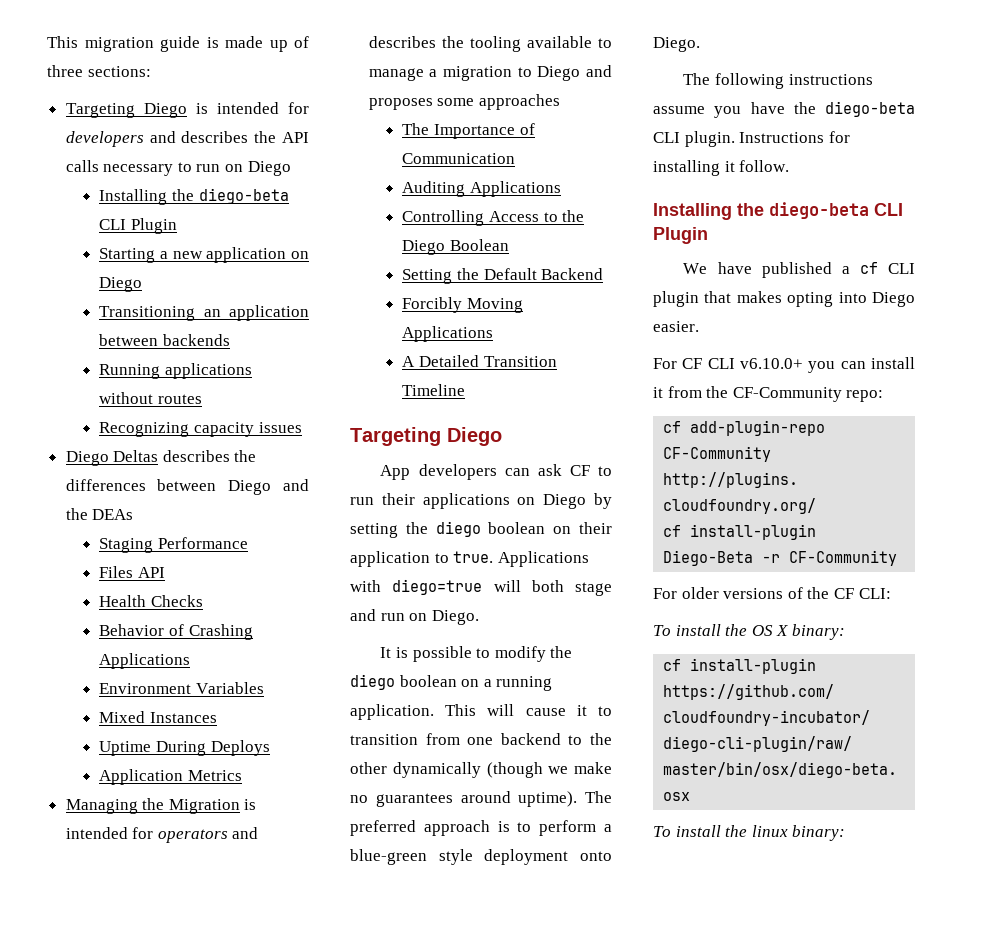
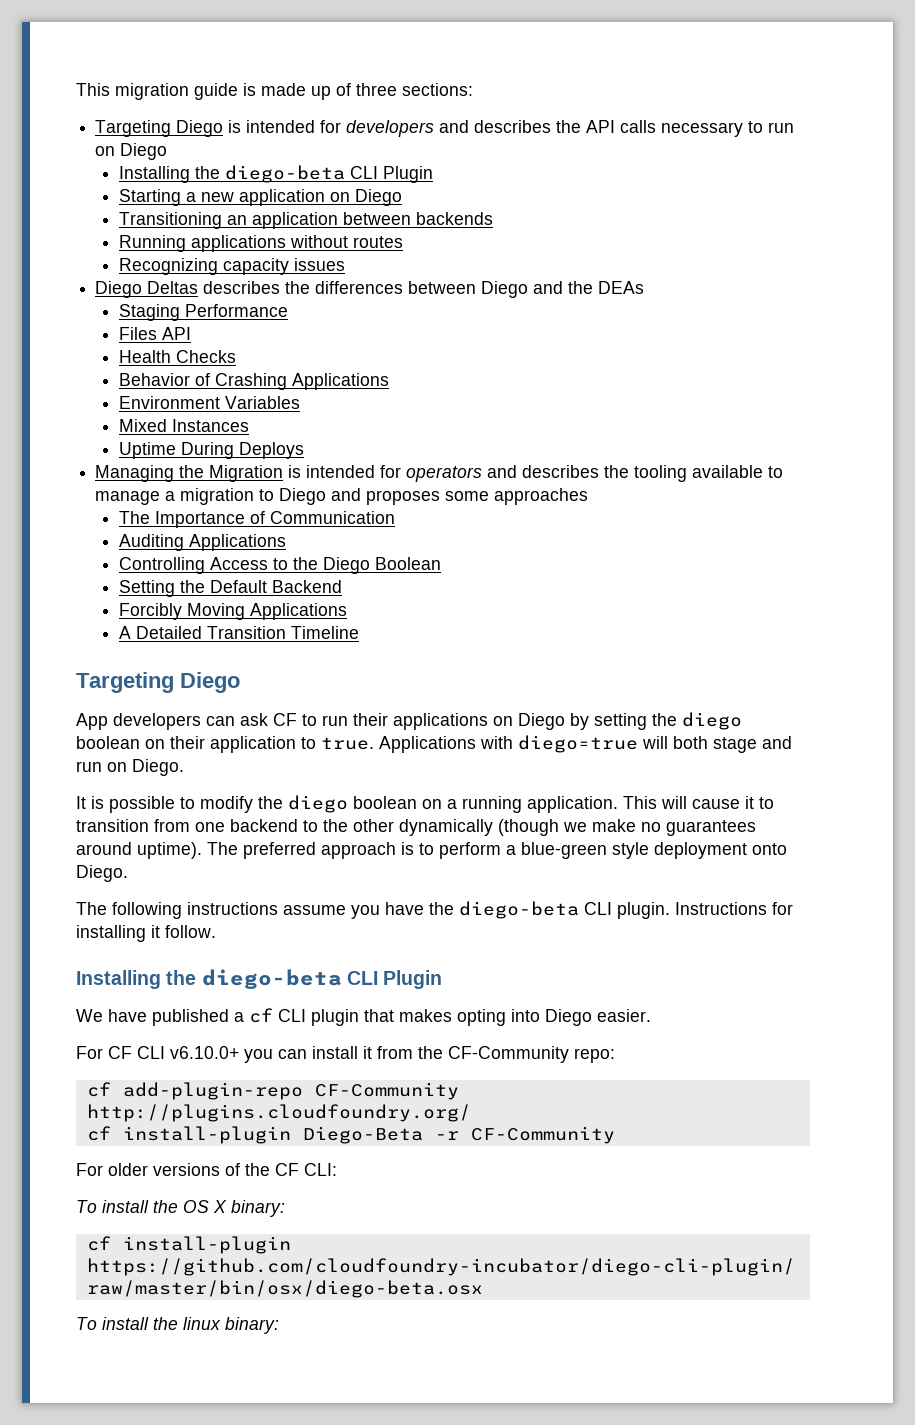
- Application Metrics

